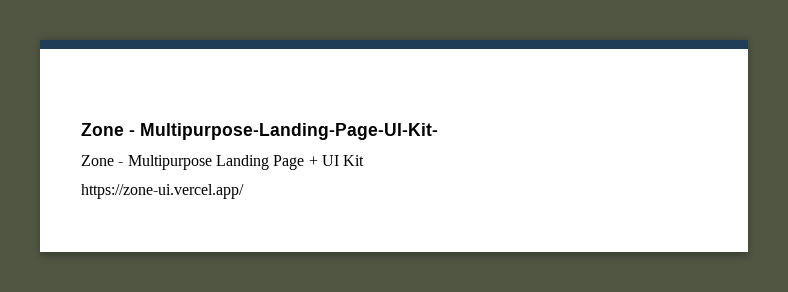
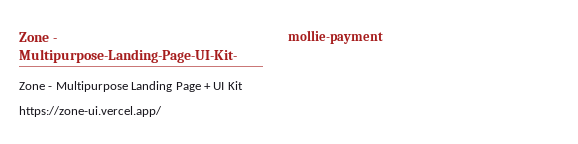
+ mollie-payment

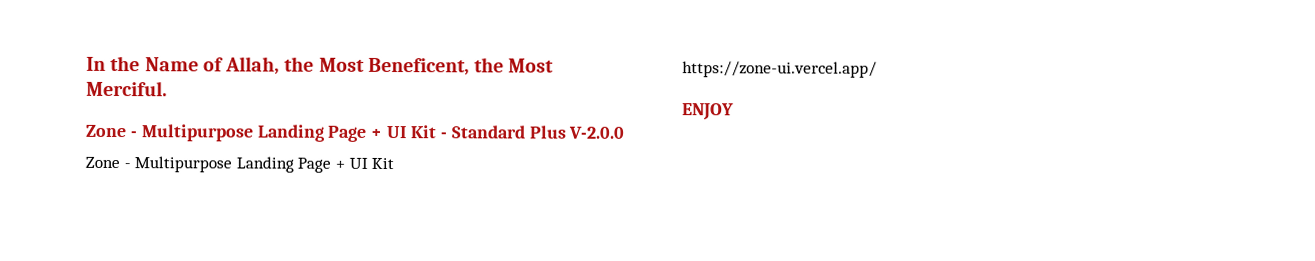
- Zone - Multipurpose-Landing-Page-UI-Kit-
+ In the Name of Allah, the Most Beneficent, the Most Merciful.
+ Zone - Multipurpose Landing Page + UI Kit - Standard Plus V-2.0.0
- mollie-payment
+ ENJOY

